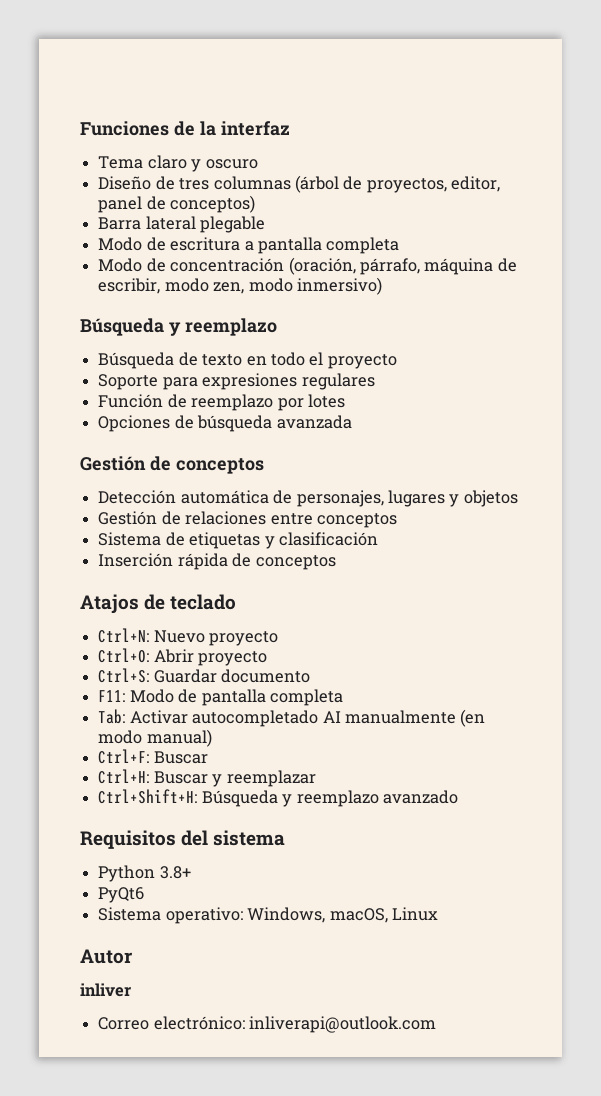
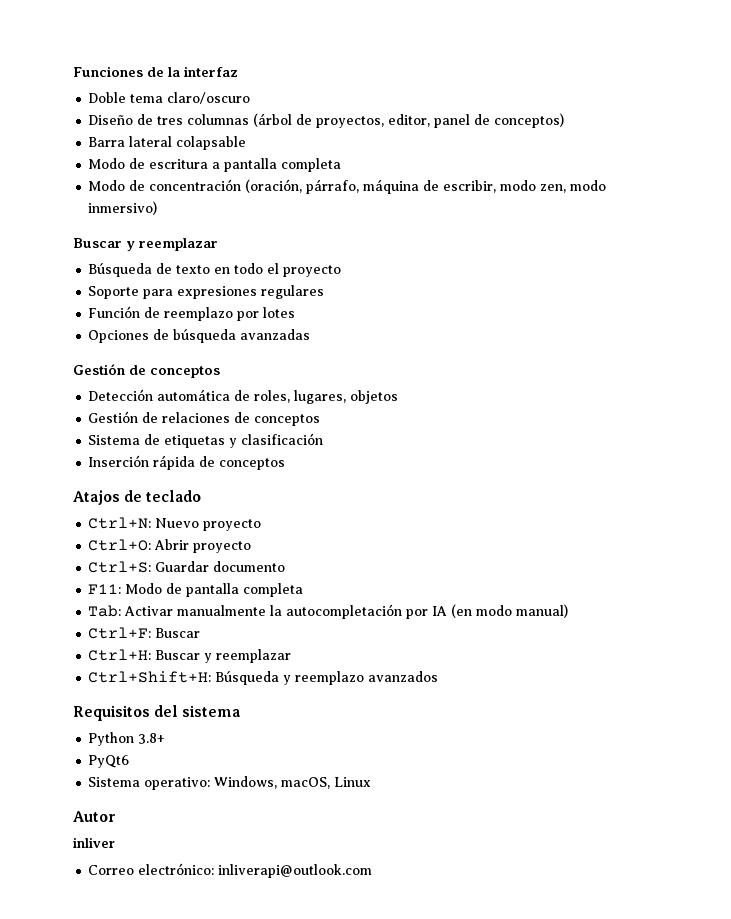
- Tema claro y oscuro
+ Doble tema claro/oscuro
- Barra lateral plegable
+ Barra lateral colapsable
  Modo de concentración (oración, párrafo, máquina de escribir, modo zen, modo inmersivo)
- Búsqueda y reemplazo
+ Buscar y reemplazar
- Opciones de búsqueda avanzada
+ Opciones de búsqueda avanzadas
- Detección automática de personajes, lugares y objetos
+ Detección automática de roles, lugares, objetos
- Gestión de relaciones entre conceptos
+ Gestión de relaciones de conceptos
- Tab: Activar autocompletado AI manualmente (en modo manual)
+ Tab: Activar manualmente la autocompletación por IA (en modo manual)
- Ctrl+Shift+H: Búsqueda y reemplazo avanzado
+ Ctrl+Shift+H: Búsqueda y reemplazo avanzados

